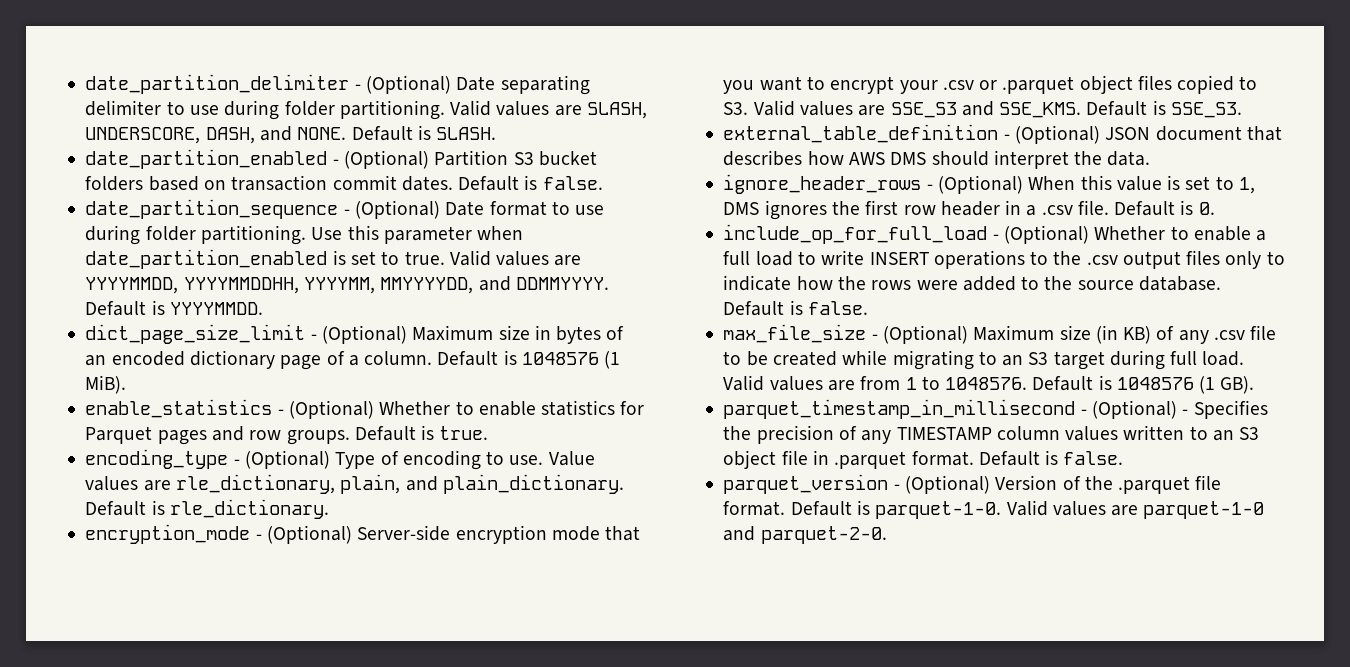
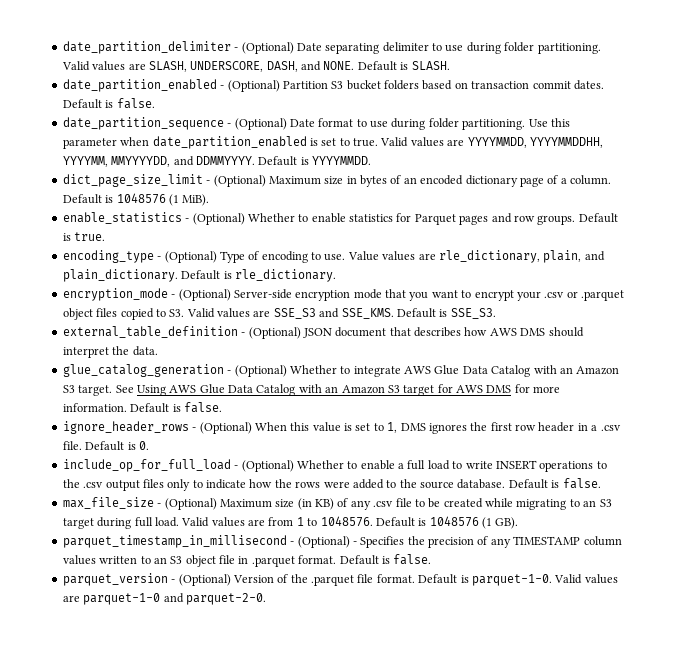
+ glue_catalog_generation - (Optional) Whether to integrate AWS Glue Data Catalog with an Amazon S3 target. See Using AWS Glue Data Catalog with an Amazon S3 target for AWS DMS for more information. Default is false.

